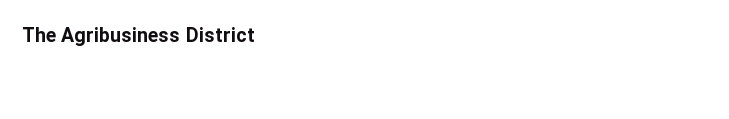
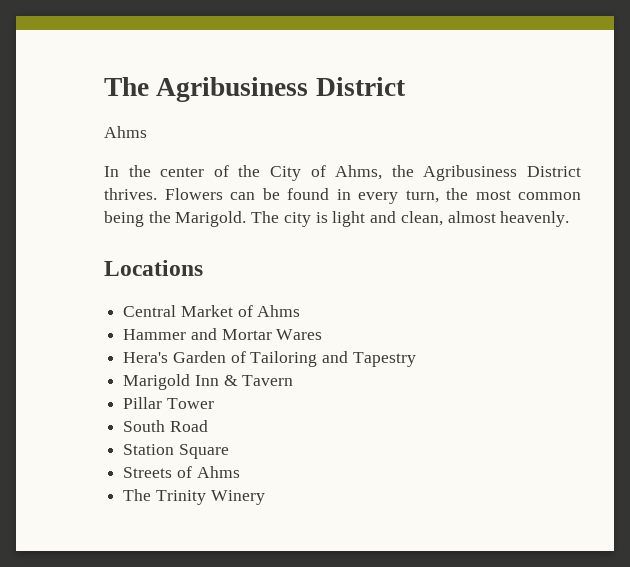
  The Agribusiness District
+ Ahms
+ In the center of the City of Ahms, the Agribusiness District thrives. Flowers can be found in every turn, the most common being the Marigold. The city is light and clean, almost heavenly.
+ Locations
+ Central Market of Ahms
+ Hammer and Mortar Wares
+ Hera's Garden of Tailoring and Tapestry
+ Marigold Inn & Tavern
+ Pillar Tower
+ South Road
+ Station Square
+ Streets of Ahms
+ The Trinity Winery

